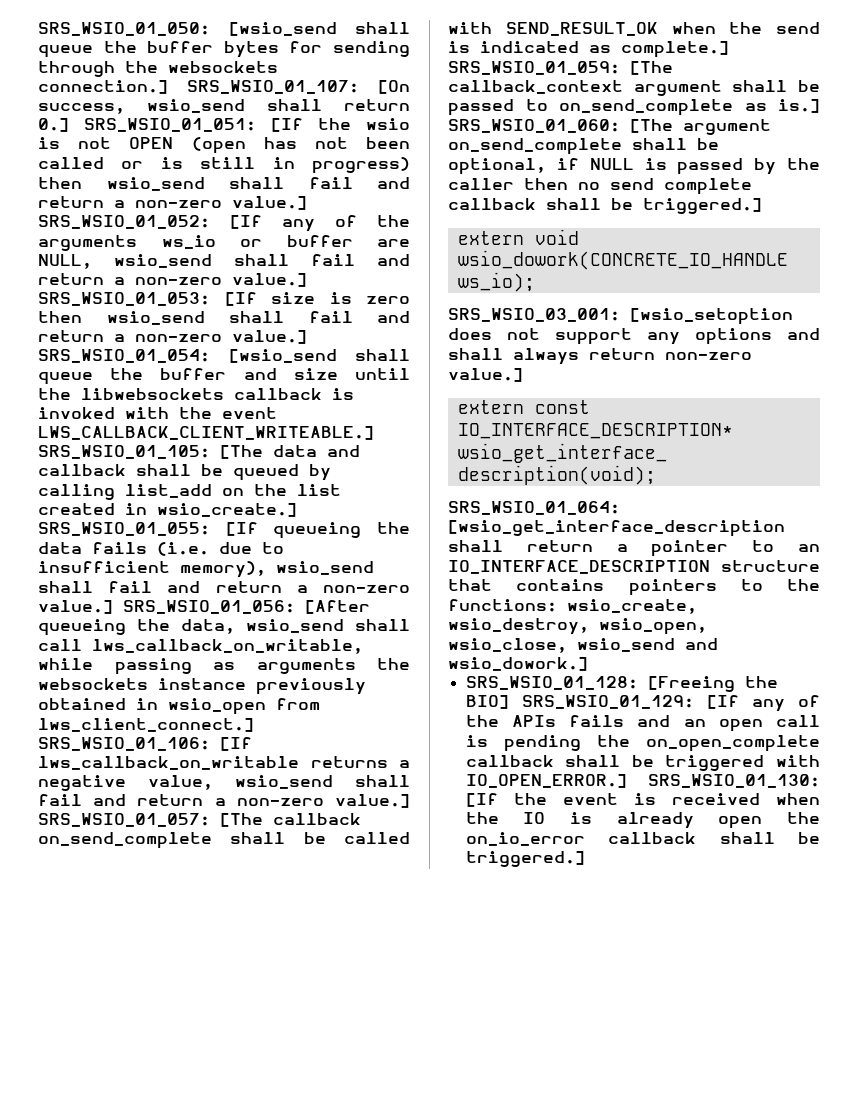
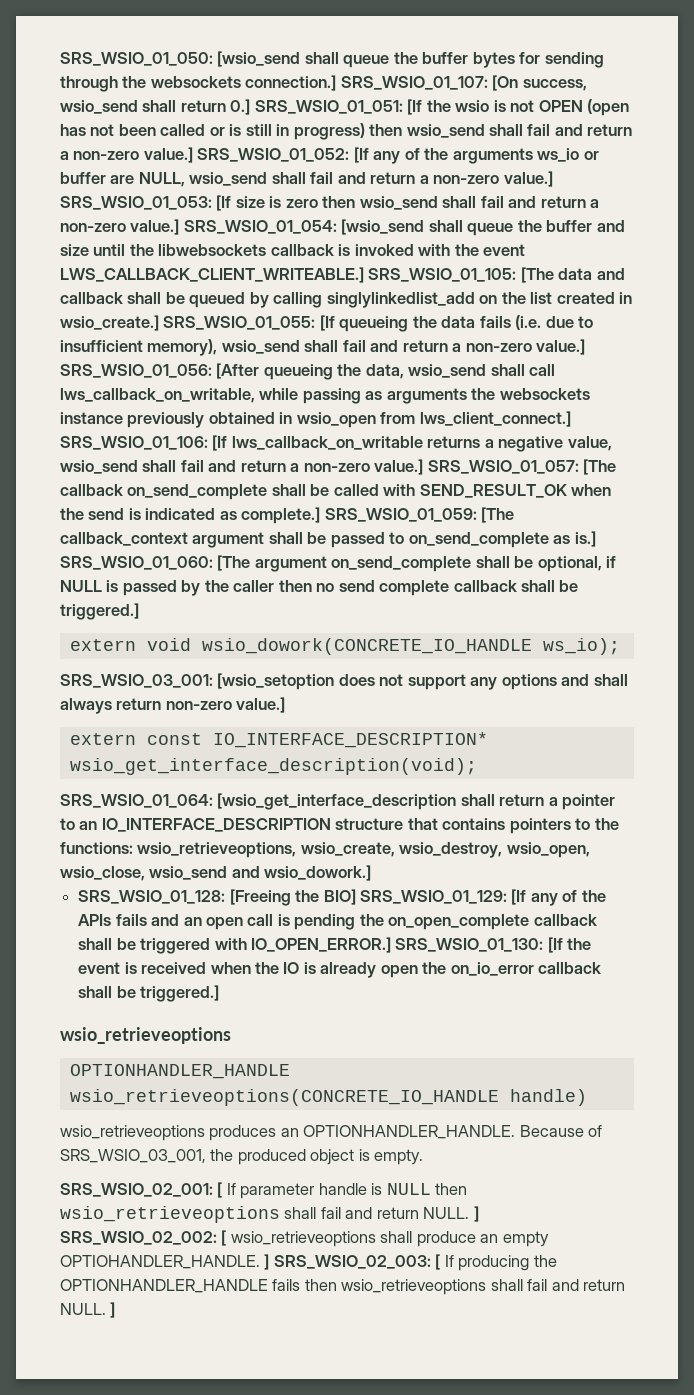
- SRS_WSIO_01_105: [The data and callback shall be queued by calling list_add on the list created in wsio_create.]
+ SRS_WSIO_01_105: [The data and callback shall be queued by calling singlylinkedlist_add on the list created in wsio_create.]
- SRS_WSIO_01_064: [wsio_get_interface_description shall return a pointer to an IO_INTERFACE_DESCRIPTION structure that contains pointers to the functions: wsio_create, wsio_destroy, wsio_open, wsio_close, wsio_send and wsio_dowork.]
+ SRS_WSIO_01_064: [wsio_get_interface_description shall return a pointer to an IO_INTERFACE_DESCRIPTION structure that contains pointers to the functions: wsio_retrieveoptions, wsio_create, wsio_destroy, wsio_open, wsio_close, wsio_send and wsio_dowork.]
  SRS_WSIO_01_130: [If the event is received when the IO is already open the on_io_error callback shall be triggered.]
+ wsio_retrieveoptions
+ OPTIONHANDLER_HANDLE wsio_retrieveoptions(CONCRETE_IO_HANDLE handle)
+ wsio_retrieveoptions produces an OPTIONHANDLER_HANDLE. Because of SRS_WSIO_03_001, the produced object is empty.
+ SRS_WSIO_02_001: [ If parameter handle is NULL then wsio_retrieveoptions shall fail and return NULL. ] SRS_WSIO_02_002: [ wsio_retrieveoptions shall produce an empty OPTIOHANDLER_HANDLE. ] SRS_WSIO_02_003: [ If producing the OPTIONHANDLER_HANDLE fails then wsio_retrieveoptions shall fail and return NULL. ]

